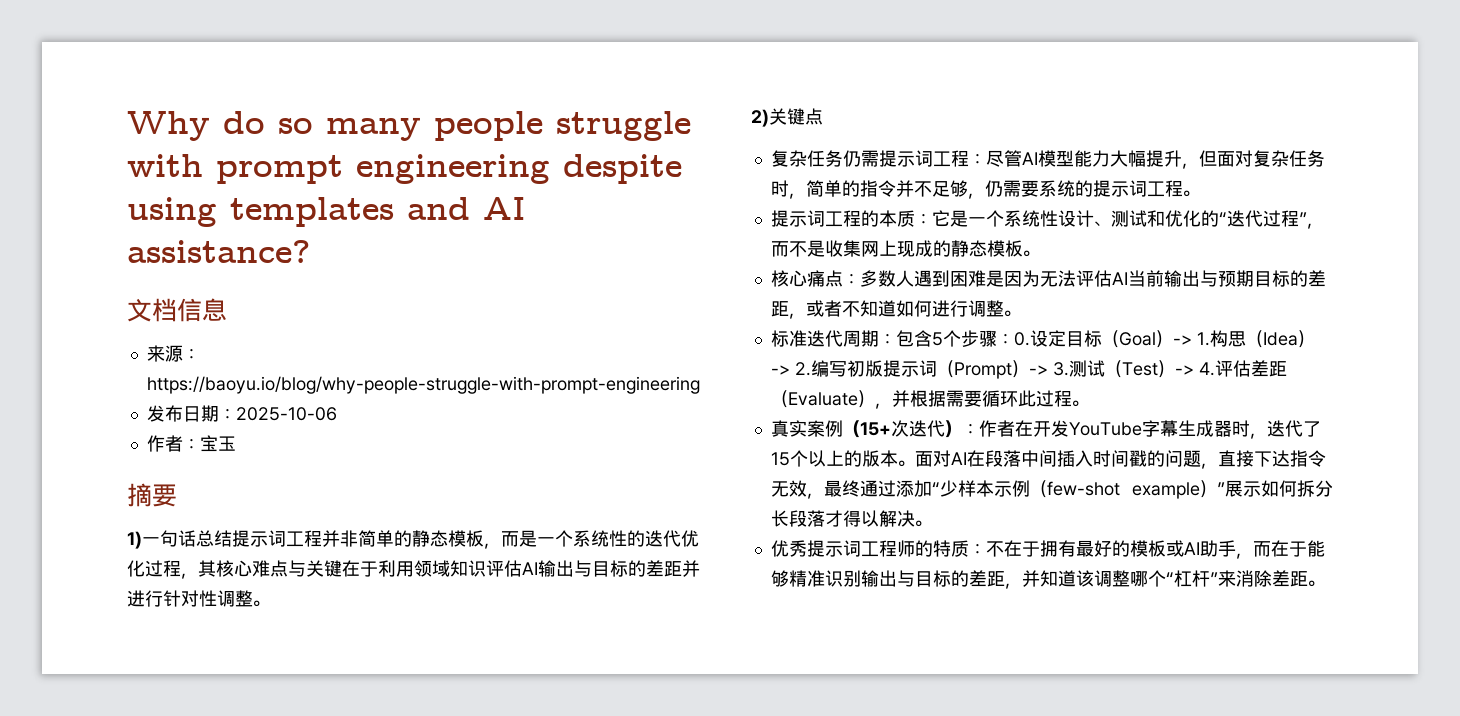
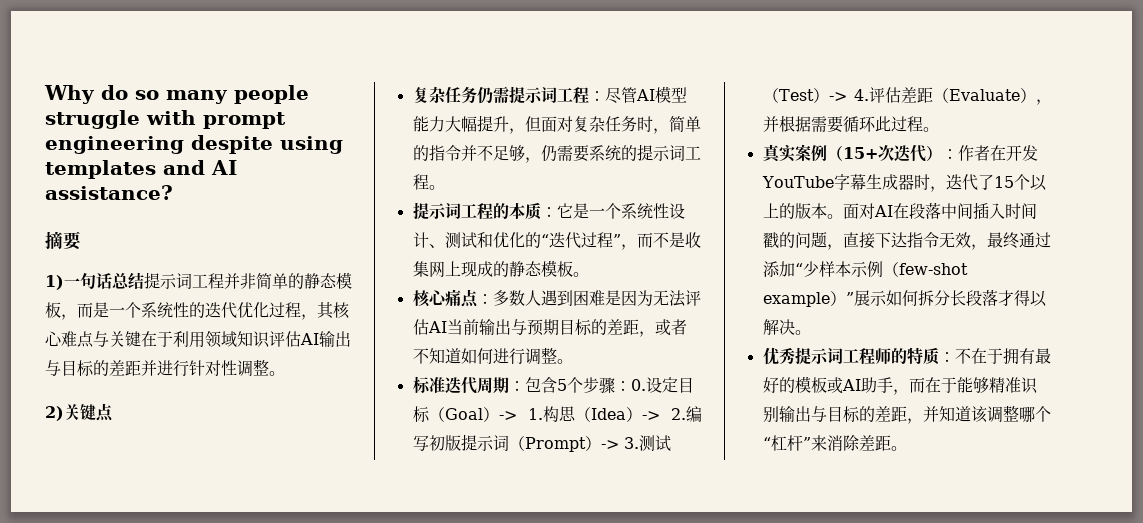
- 文档信息
- 来源：https://baoyu.io/blog/why-people-struggle-with-prompt-engineering
- 发布日期：2025-10-06
- 作者：宝玉

